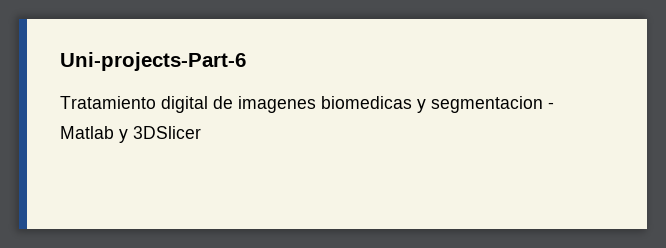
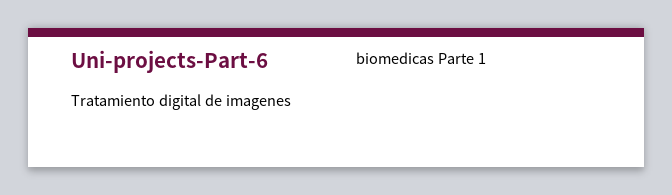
- Tratamiento digital de imagenes biomedicas y segmentacion - Matlab y 3DSlicer
+ Tratamiento digital de imagenes biomedicas Parte 1

